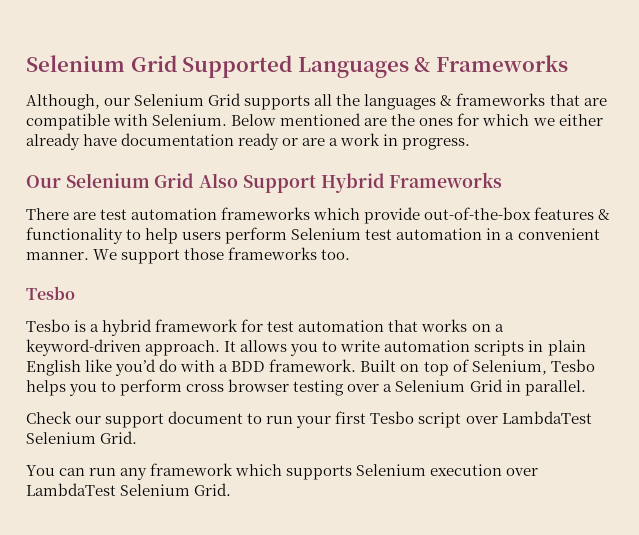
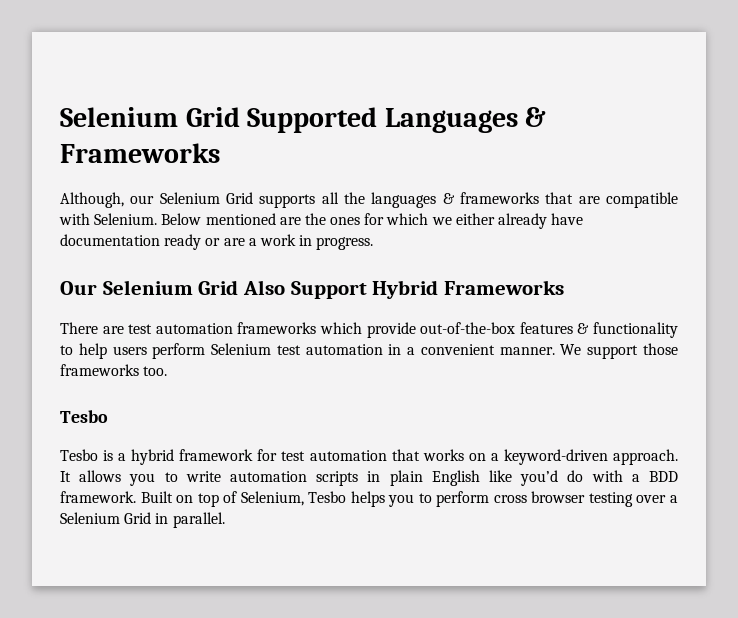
- Check our support document to run your first Tesbo script over LambdaTest Selenium Grid.
- You can run any framework which supports Selenium execution over LambdaTest Selenium Grid.

